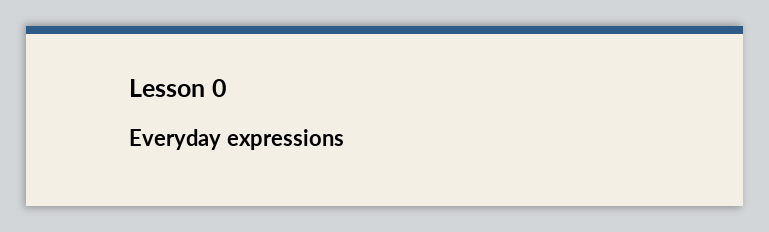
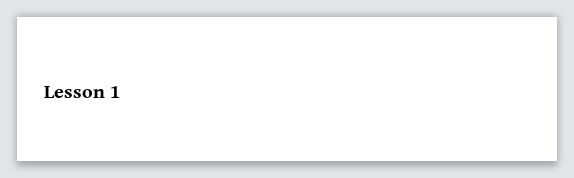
- Lesson 0
- Everyday expressions
+ Lesson 1

